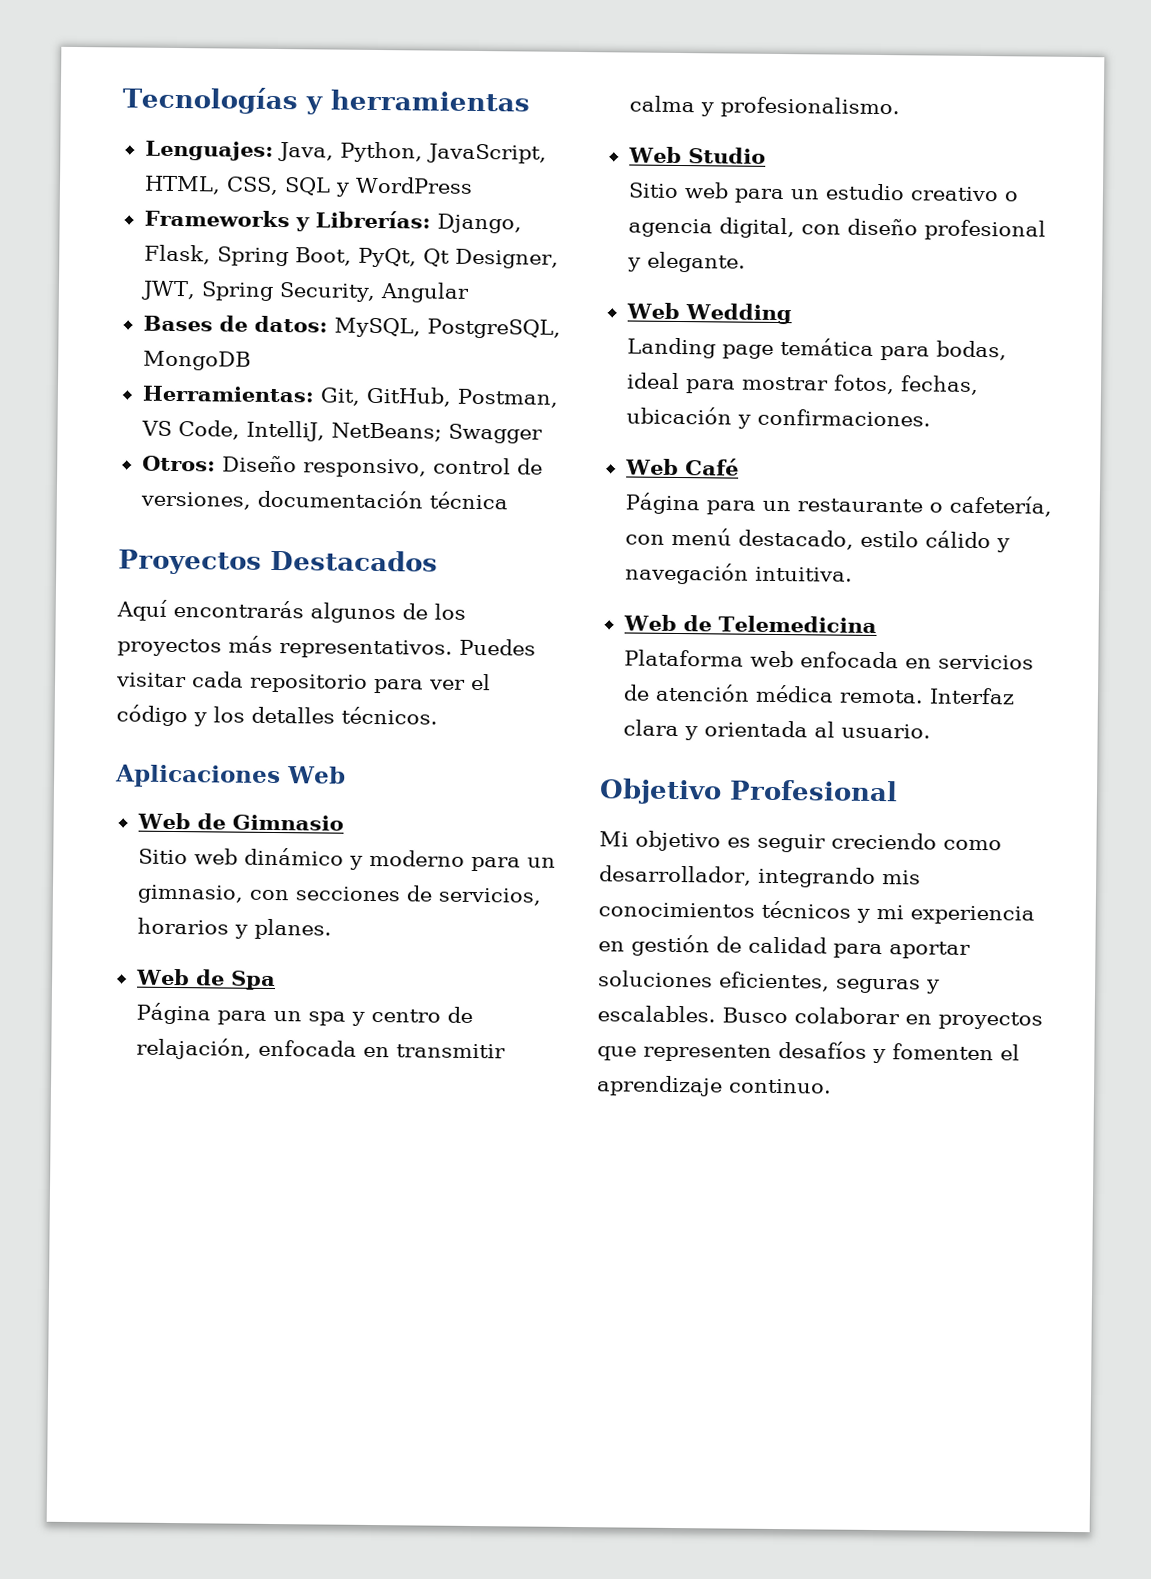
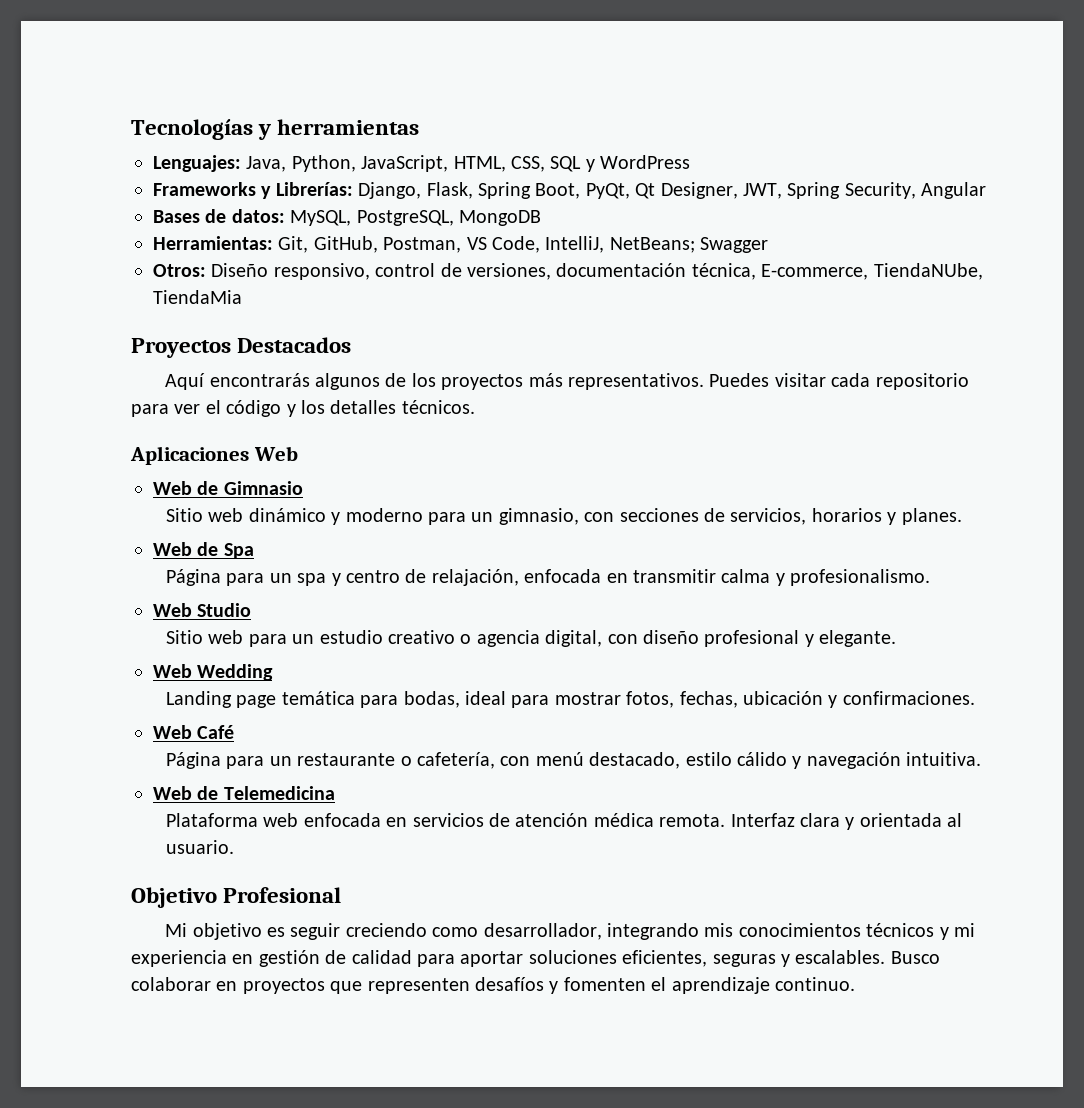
- Otros: Diseño responsivo, control de versiones, documentación técnica
+ Otros: Diseño responsivo, control de versiones, documentación técnica, E-commerce, TiendaNUbe, TiendaMia

